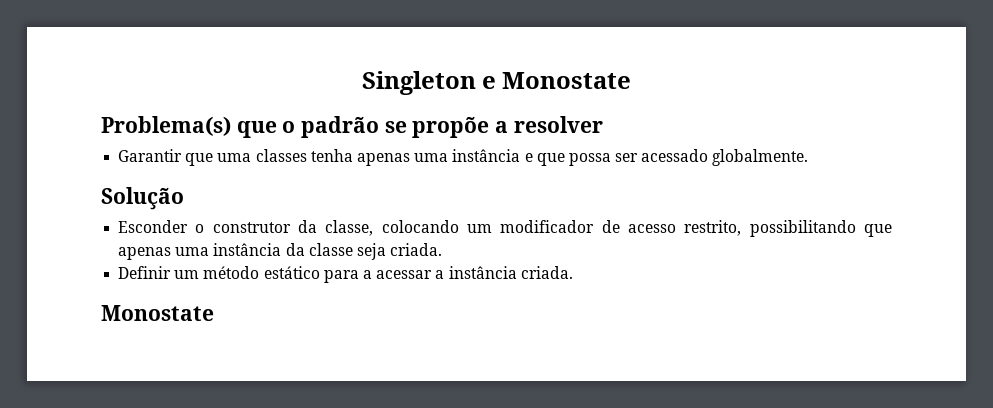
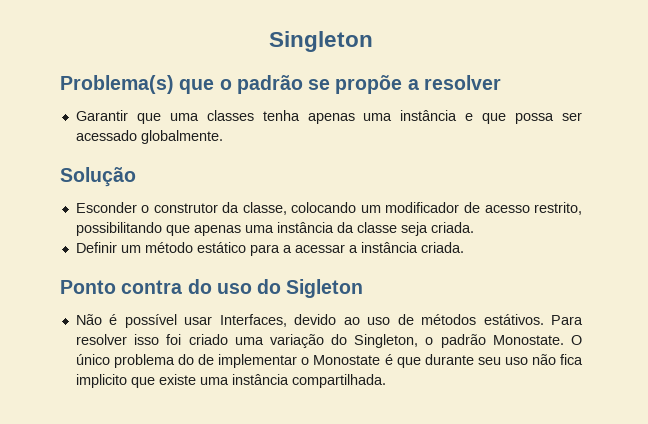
- Singleton e Monostate
+ Singleton
  Definir um método estático para a acessar a instância criada.
- Monostate
+ Ponto contra do uso do Sigleton
+ Não é possível usar Interfaces, devido ao uso de métodos estátivos. Para resolver isso foi criado uma variação do Singleton, o padrão Monostate. O único problema do de implementar o Monostate é que durante seu uso não fica implicito que existe uma instância compartilhada.

